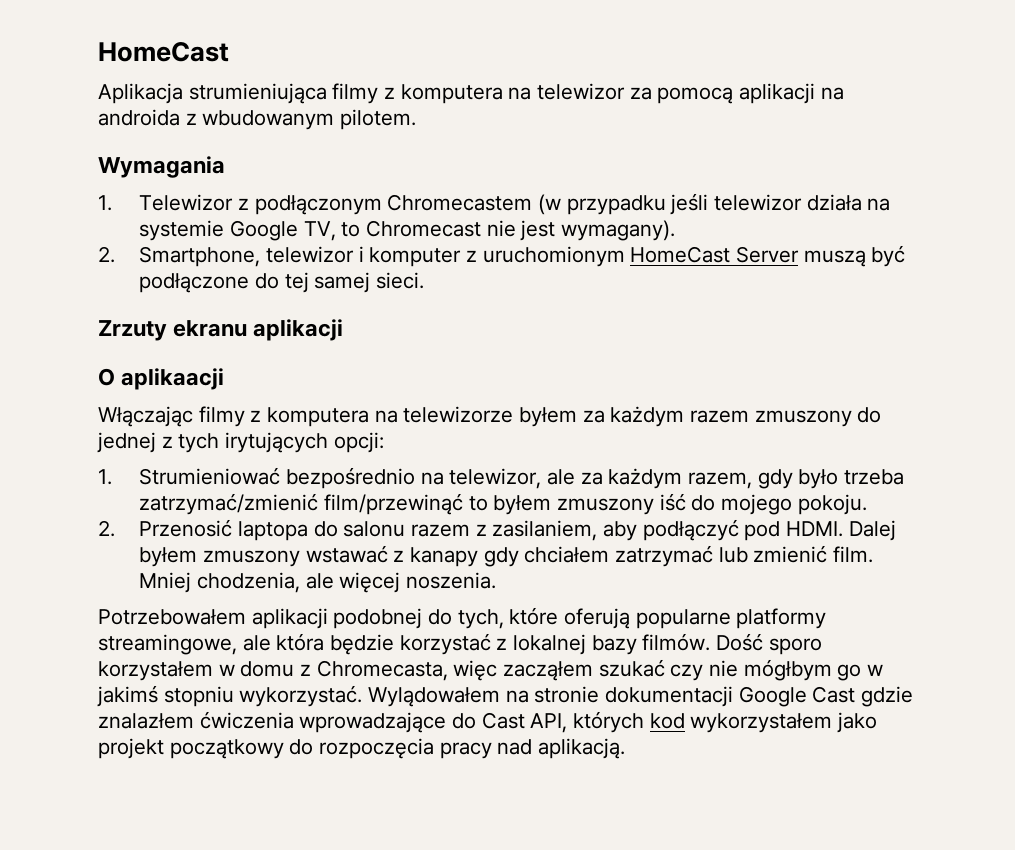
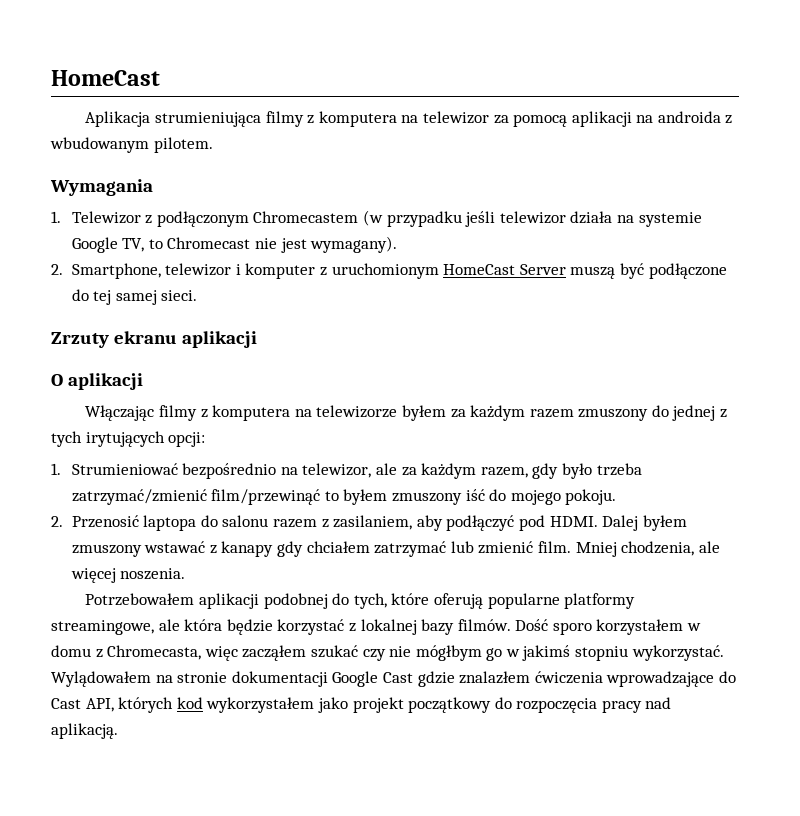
- O aplikaacji
+ O aplikacji

